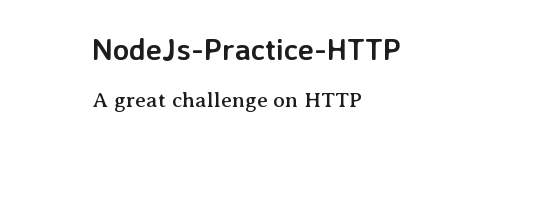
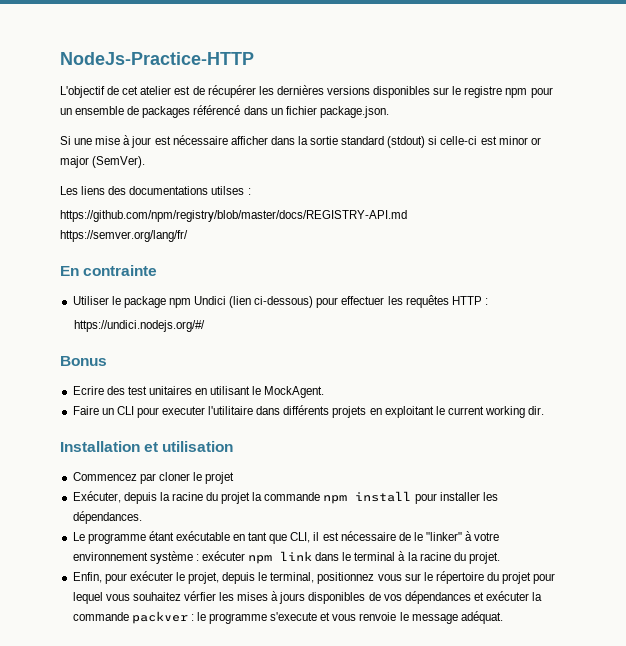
- A great challenge on HTTP
+ L'objectif de cet atelier est de récupérer les dernières versions disponibles sur le registre npm pour un ensemble de packages référencé dans un fichier package.json.
+ Si une mise à jour est nécessaire afficher dans la sortie standard (stdout) si celle-ci est minor or major (SemVer).
+ Les liens des documentations utilses :
+ https://github.com/npm/registry/blob/master/docs/REGISTRY-API.md
+ https://semver.org/lang/fr/
+ En contrainte
+ Utiliser le package npm Undici (lien ci-dessous) pour effectuer les requêtes HTTP :
+ https://undici.nodejs.org/#/
+ Bonus
+ Ecrire des test unitaires en utilisant le MockAgent.
+ Faire un CLI pour executer l'utilitaire dans différents projets en exploitant le current working dir.
+ Installation et utilisation
+ Commencez par cloner le projet
+ Exécuter, depuis la racine du projet la commande npm install pour installer les dépendances.
+ Le programme étant exécutable en tant que CLI, il est nécessaire de le "linker" à votre environnement système : exécuter npm link dans le terminal à la racine du projet.
+ Enfin, pour exécuter le projet, depuis le terminal, positionnez vous sur le répertoire du projet pour lequel vous souhaitez vérfier les mises à jours disponibles de vos dépendances et exécuter la commande packver : le programme s'execute et vous renvoie le message adéquat.

